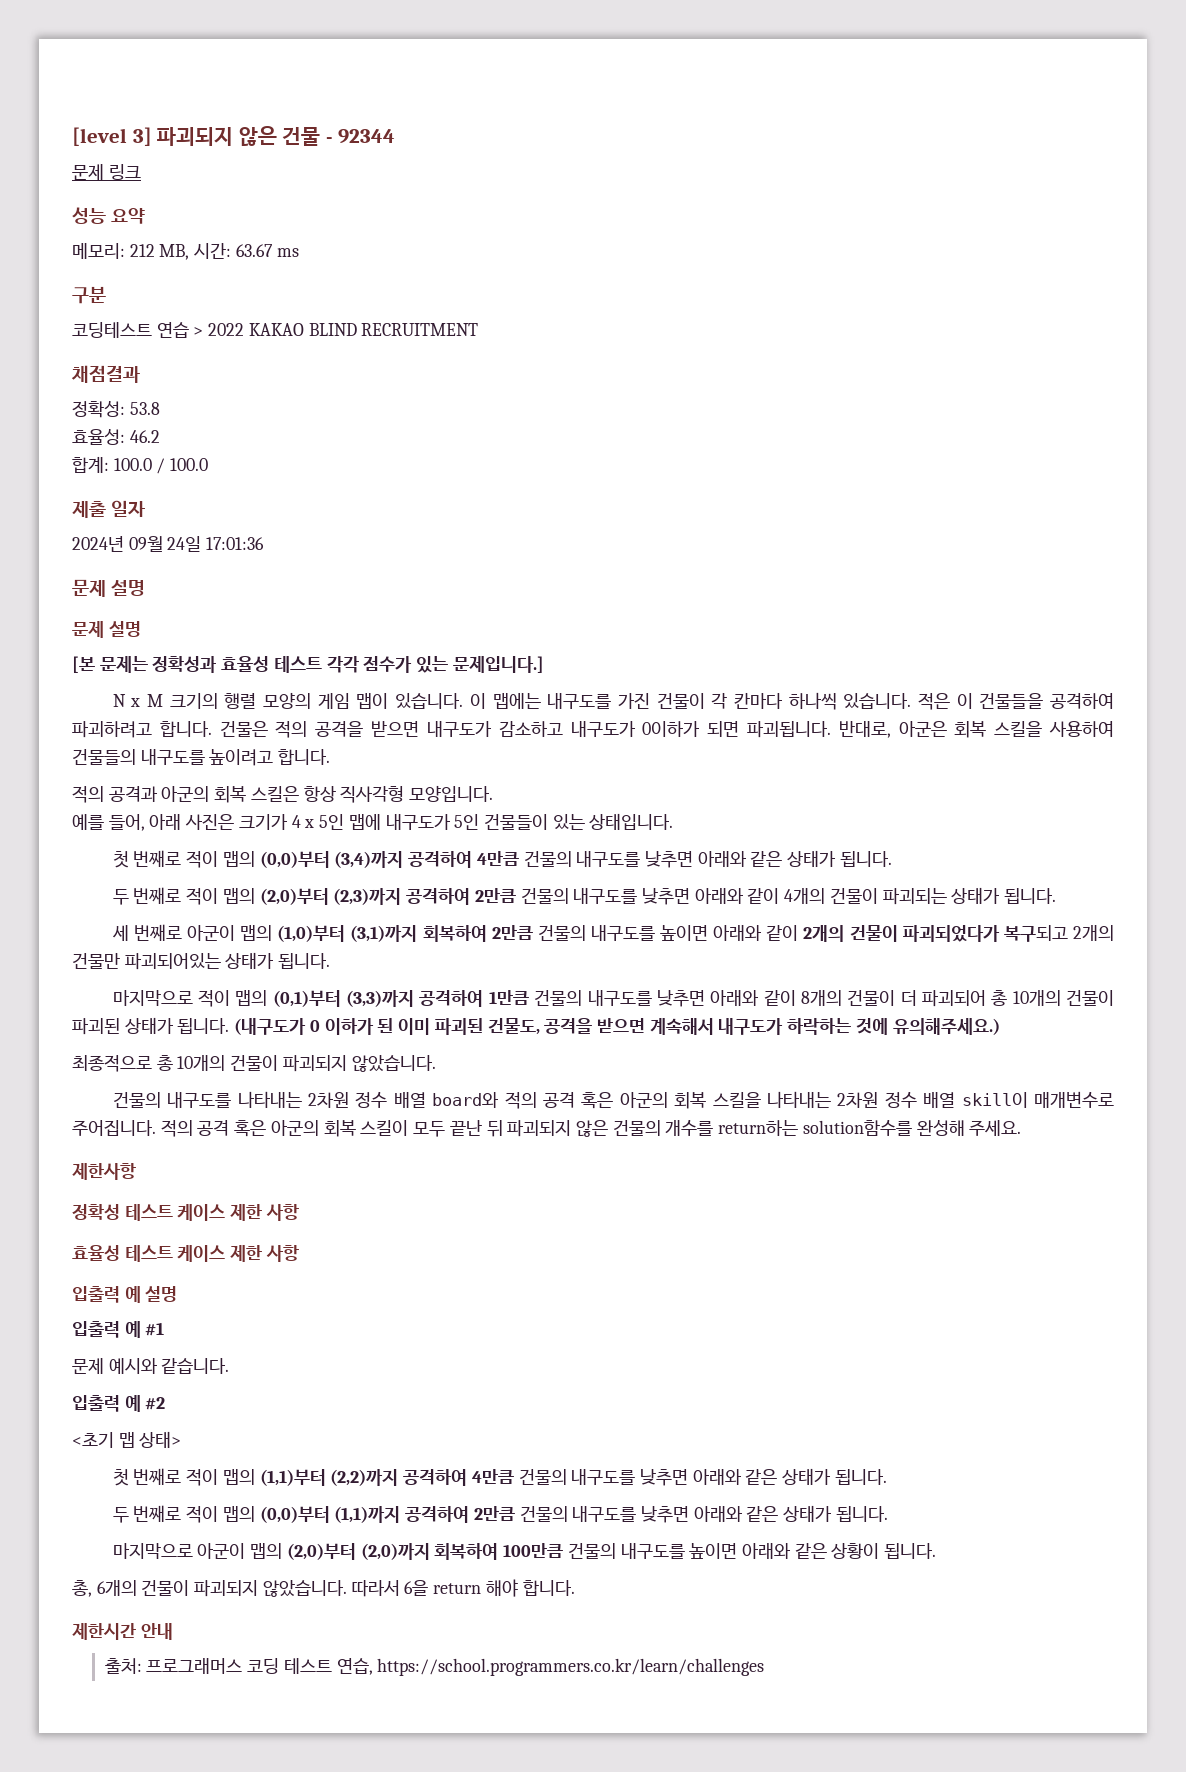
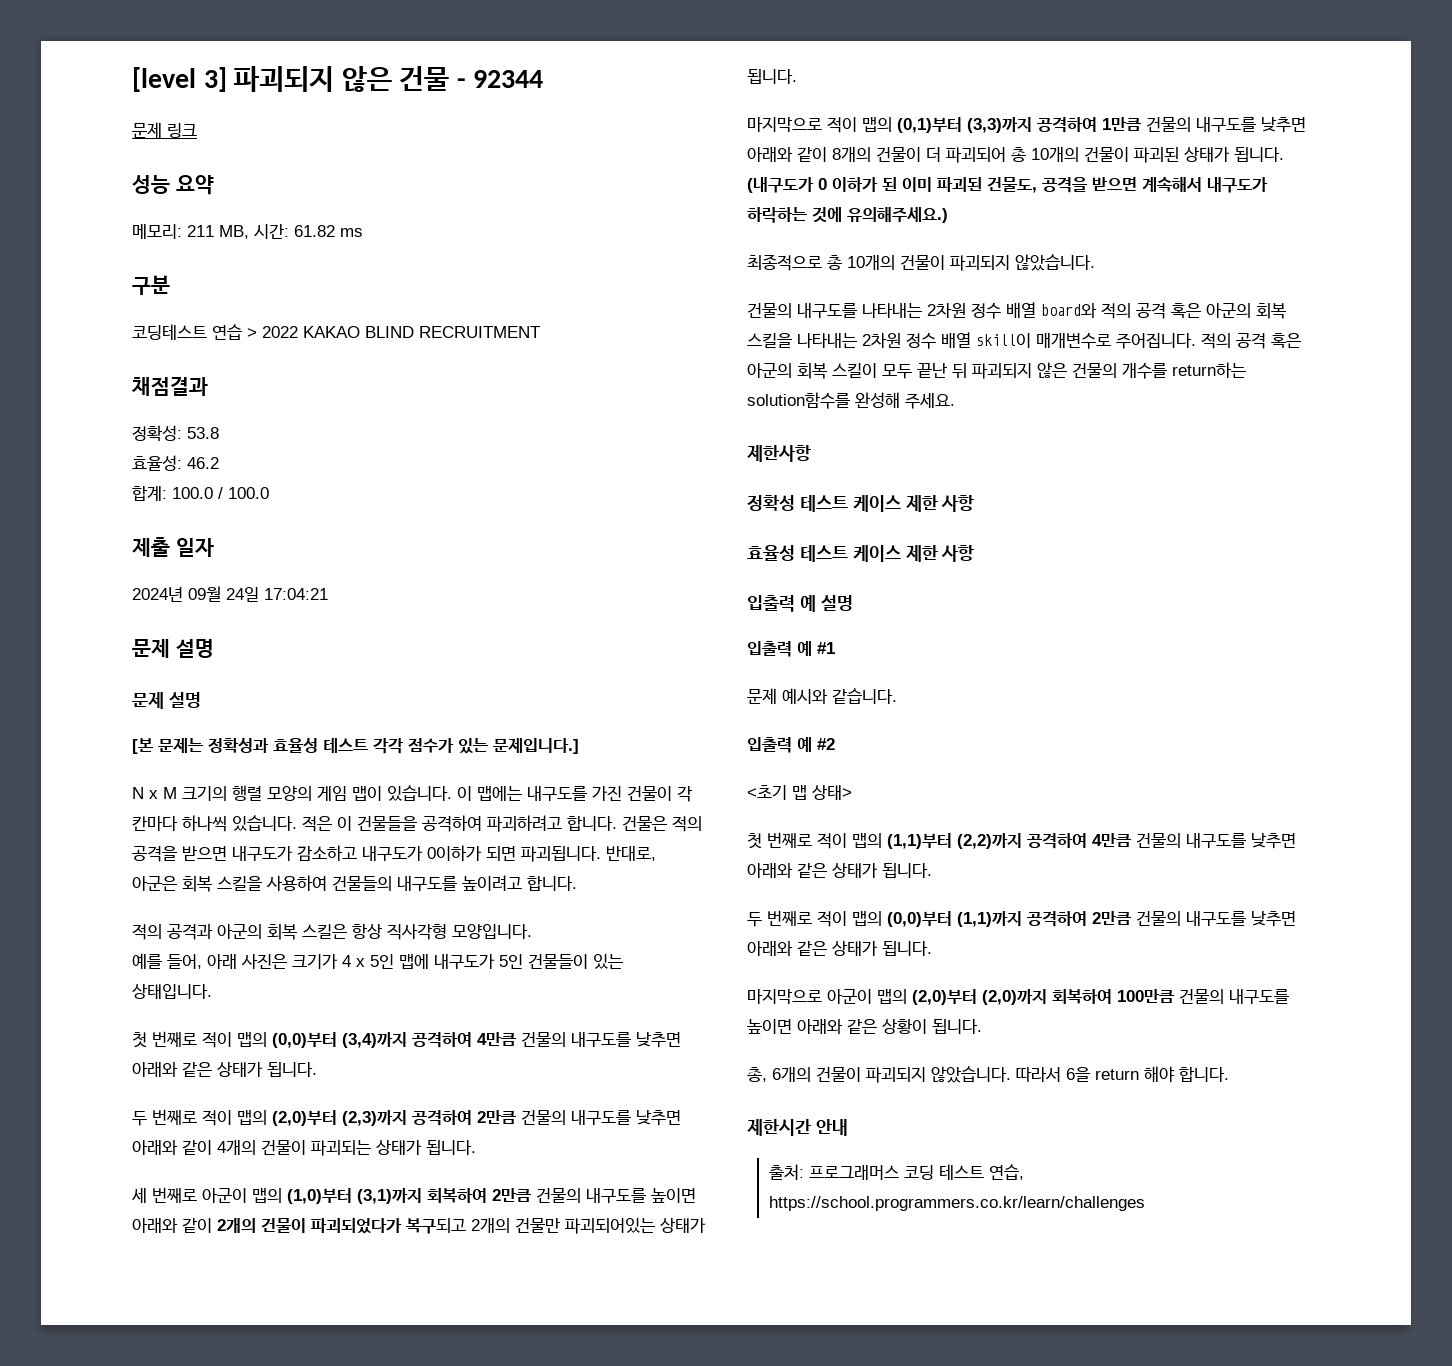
- 메모리: 212 MB, 시간: 63.67 ms
+ 메모리: 211 MB, 시간: 61.82 ms
- 2024년 09월 24일 17:01:36
+ 2024년 09월 24일 17:04:21

